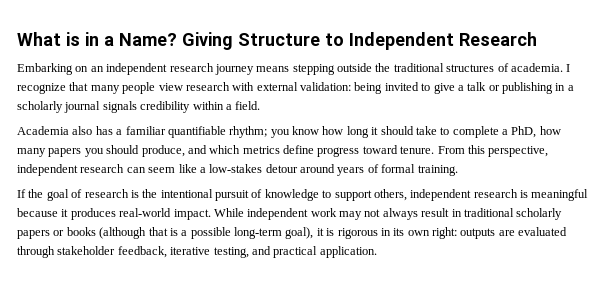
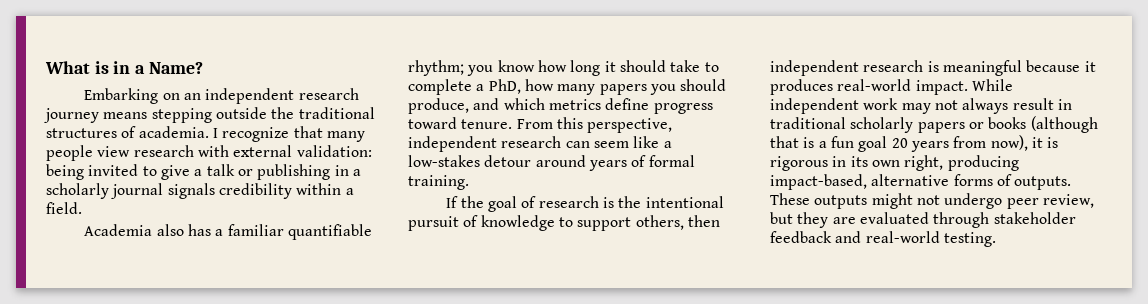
- Giving Structure to Independent Research
- If the goal of research is the intentional pursuit of knowledge to support others, independent research is meaningful because it produces real-world impact.
+ If the goal of research is the intentional pursuit of knowledge to support others, then independent research is meaningful because it produces real-world impact.
- While independent work may not always result in traditional scholarly papers or books (although that is a possible long-term goal), it is rigorous in its own right: outputs are evaluated through stakeholder feedback, iterative testing, and practical application.
+ While independent work may not always result in traditional scholarly papers or books (although that is a fun goal 20 years from now), it is rigorous in its own right, producing impact-based, alternative forms of outputs. These outputs might not undergo peer review, but they are evaluated through stakeholder feedback and real-world testing.

